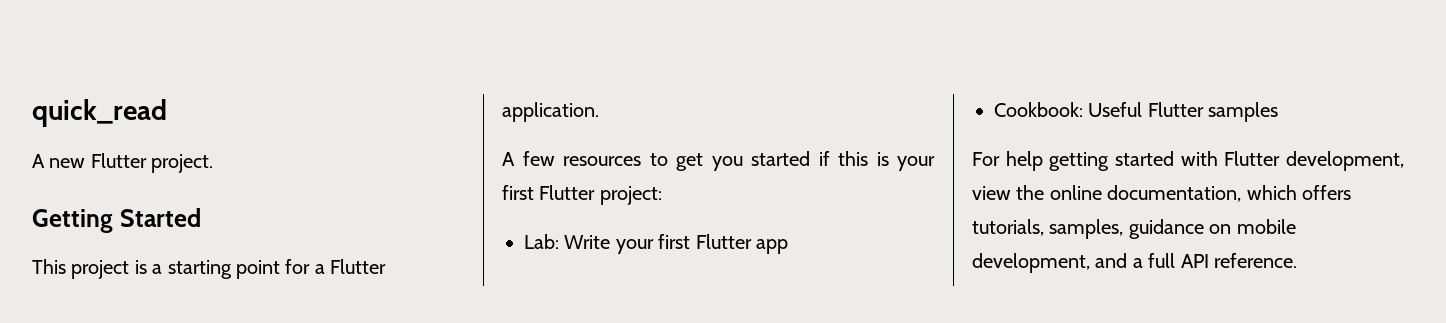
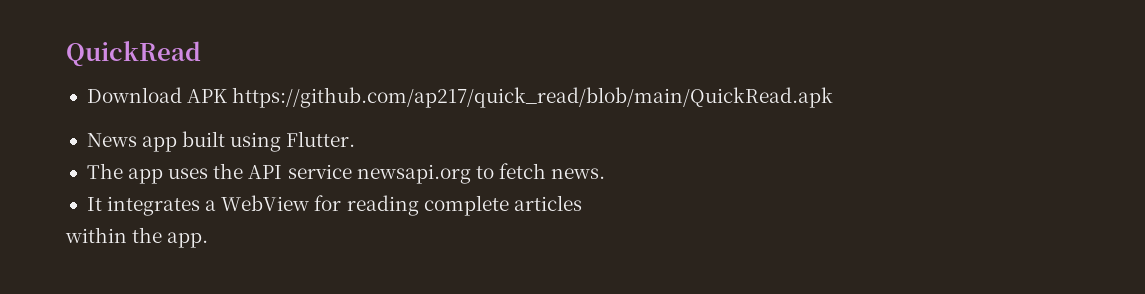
- quick_read
- A new Flutter project.
- Getting Started
- This project is a starting point for a Flutter application.
- A few resources to get you started if this is your first Flutter project:
- Lab: Write your first Flutter app
- Cookbook: Useful Flutter samples
- For help getting started with Flutter development, view the online documentation, which offers tutorials, samples, guidance on mobile development, and a full API reference.
+ QuickRead
+ Download APK https://github.com/ap217/quick_read/blob/main/QuickRead.apk
+ News app built using Flutter.
+ The app uses the API service newsapi.org to fetch news.
+ It integrates a WebView for reading complete articles
+ within the app.

